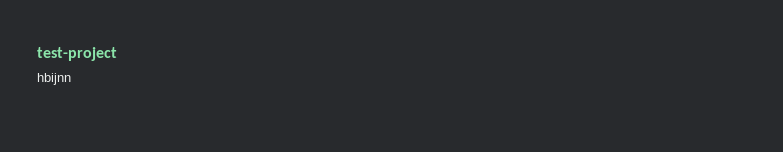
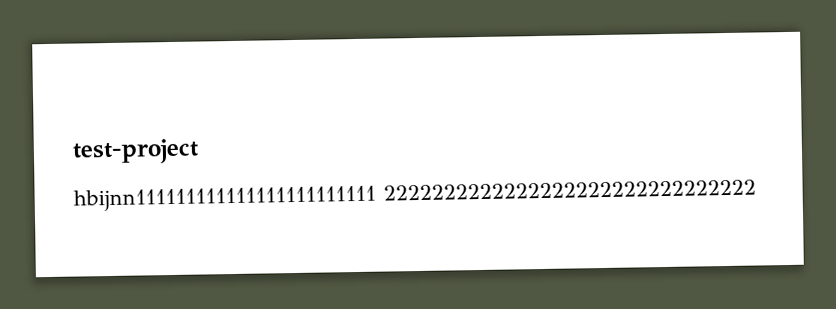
- hbijnn
+ hbijnn111111111111111111111111 2222222222222222222222222222222

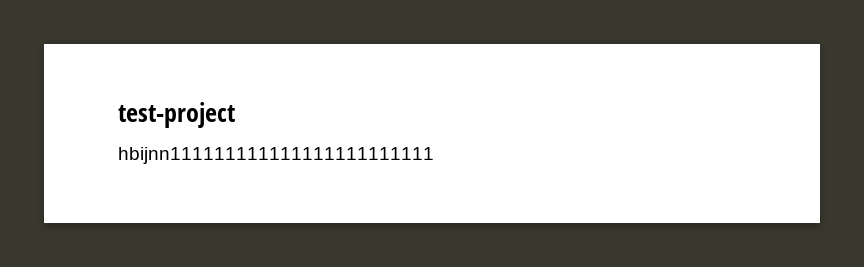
- hbijnn111111111111111111111111 2222222222222222222222222222222
+ hbijnn111111111111111111111111

